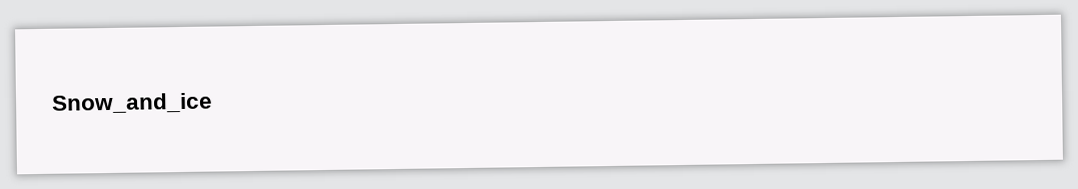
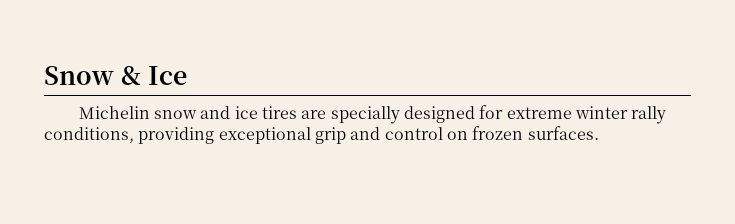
- Snow_and_ice
+ Snow & Ice
+ Michelin snow and ice tires are specially designed for extreme winter rally conditions, providing exceptional grip and control on frozen surfaces.

